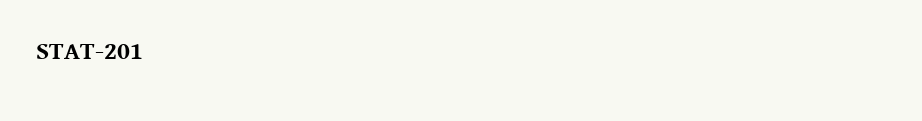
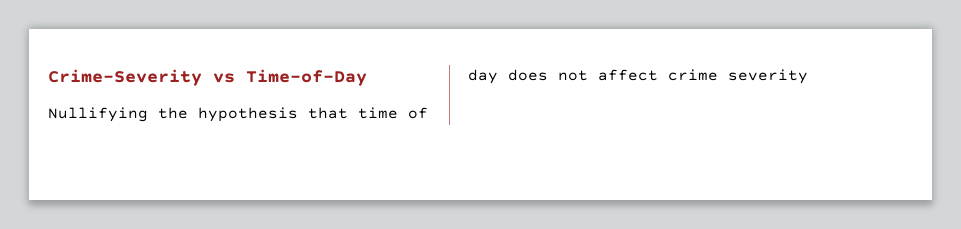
- STAT-201
+ Crime-Severity vs Time-of-Day
+ Nullifying the hypothesis that time of day does not affect crime severity

